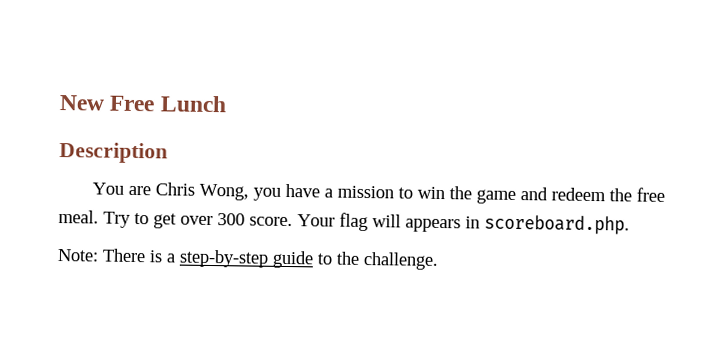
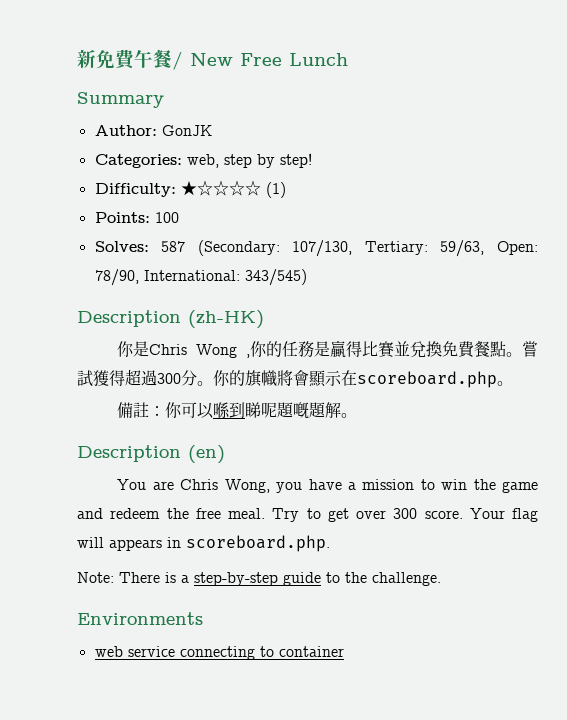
- New Free Lunch
+ 新免費午餐/ New Free Lunch
- Description
+ Summary
+ Author: GonJK
+ Categories: web, step by step!
+ Difficulty: ★☆☆☆☆ (1)
+ Points: 100
+ Solves: 587 (Secondary: 107/130, Tertiary: 59/63, Open: 78/90, International: 343/545)
+ Description (zh-HK)
+ 你是Chris Wong ,你的任務是贏得比賽並兌換免費餐點。嘗試獲得超過300分。你的旗幟將會顯示在scoreboard.php。
+ 備註：你可以喺到睇呢題嘅題解。
+ Description (en)
+ Environments
+ web service connecting to container

